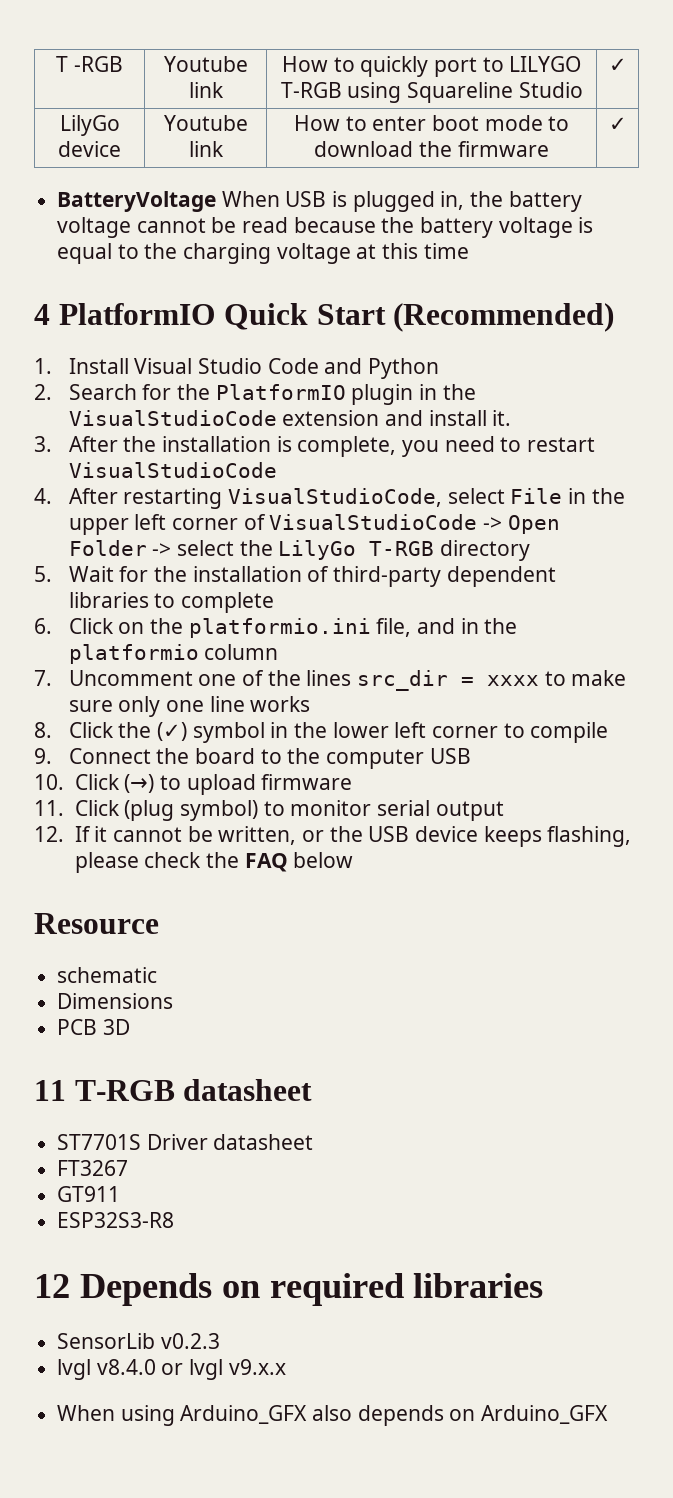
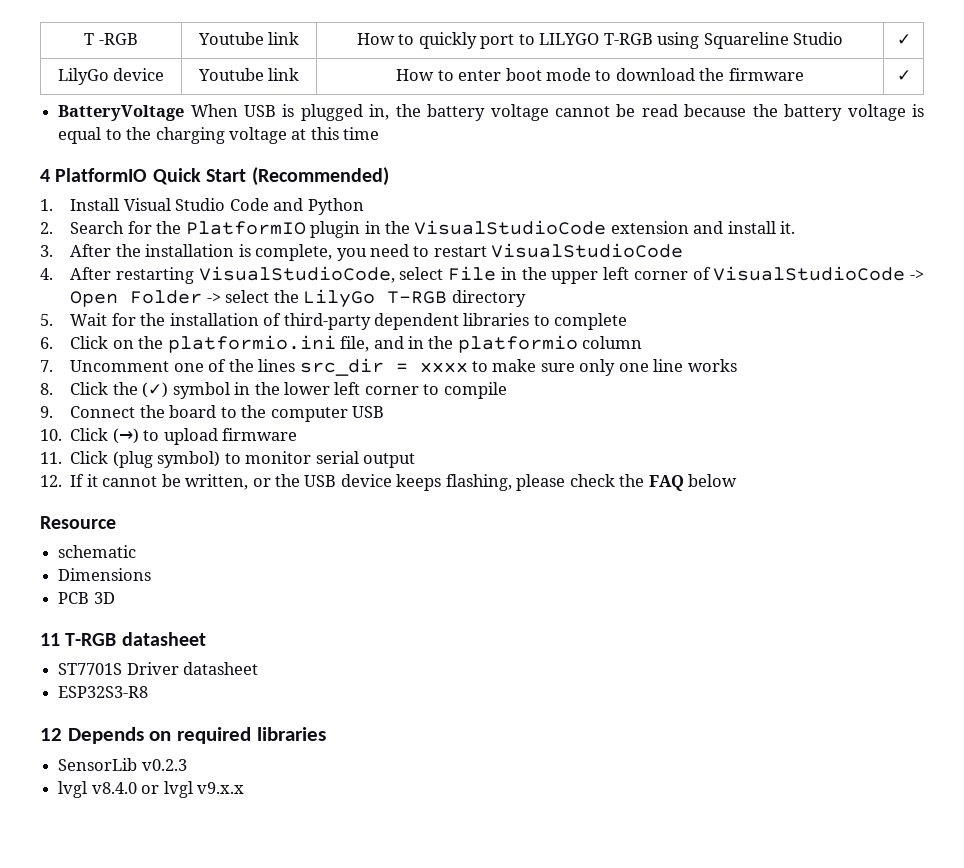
- FT3267
- GT911
- When using Arduino_GFX also depends on Arduino_GFX

